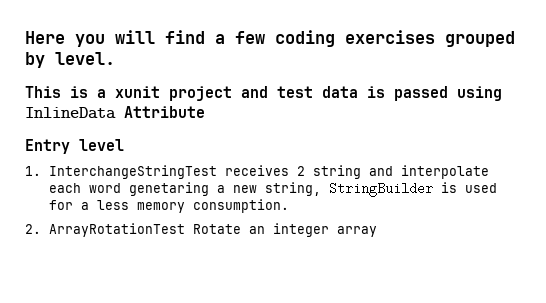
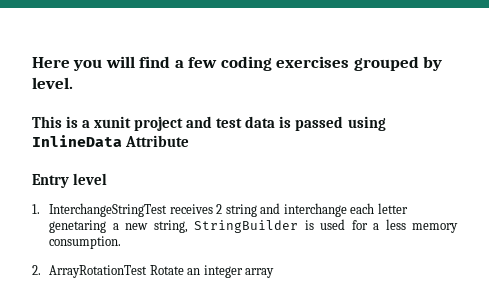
- 1. InterchangeStringTest receives 2 string and interpolate each word genetaring a new string, StringBuilder is used for a less memory consumption.
+ 1. InterchangeStringTest receives 2 string and interchange each letter genetaring a new string, StringBuilder is used for a less memory consumption.

